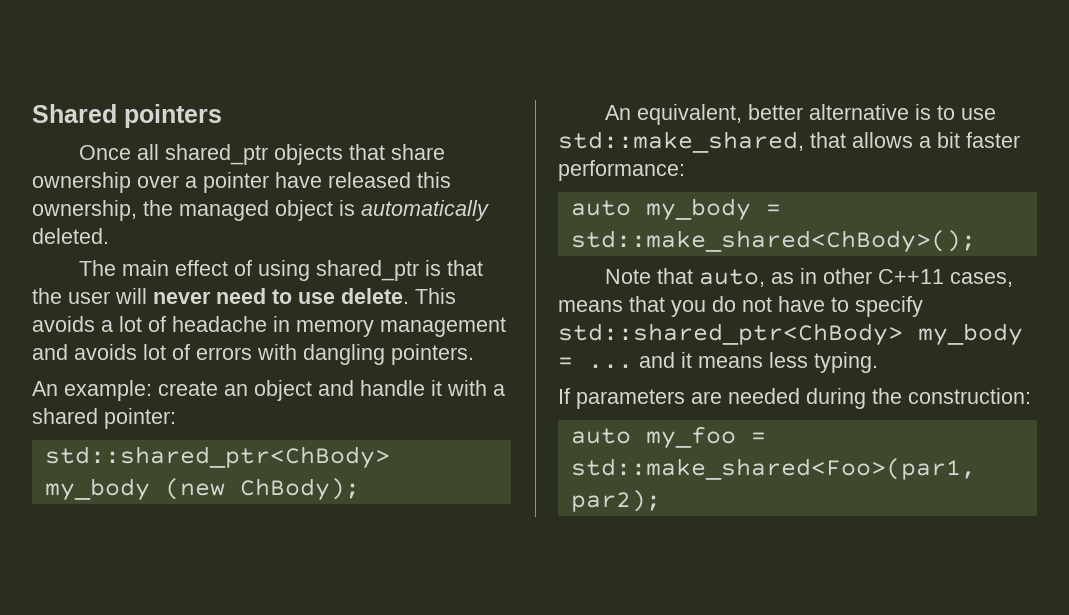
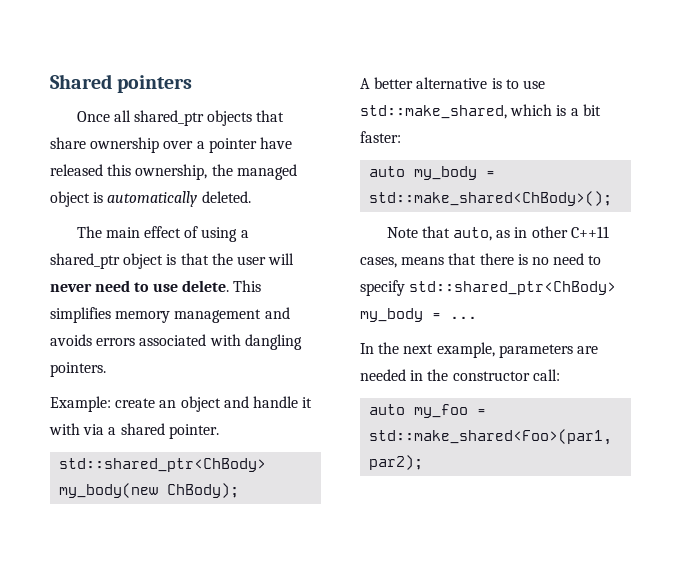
- The main effect of using shared_ptr is that the user will never need to use delete.
+ The main effect of using a shared_ptr object is that the user will never need to use delete.
- This avoids a lot of headache in memory management and avoids lot of errors with dangling pointers.
+ This simplifies memory management and avoids errors associated with dangling pointers.
- An example: create an object and handle it with a shared pointer:
- std::shared_ptr<ChBody> my_body (new ChBody);
+ Example: create an object and handle it with via a shared pointer.
+ std::shared_ptr<ChBody> my_body(new ChBody);
- An equivalent, better alternative is to use std::make_shared, that allows a bit faster performance:
+ A better alternative is to use std::make_shared, which is a bit faster:
- Note that auto, as in other C++11 cases, means that you do not have to specify std::shared_ptr<ChBody> my_body = ... and it means less typing.
- If parameters are needed during the construction:
+ Note that auto, as in other C++11 cases, means that there is no need to specify std::shared_ptr<ChBody> my_body = ...
+ In the next example, parameters are needed in the constructor call:

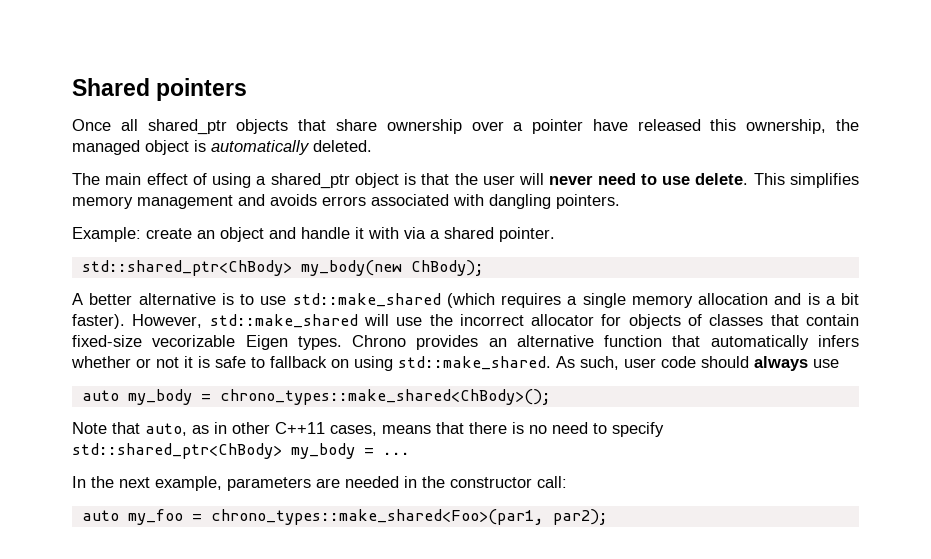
- A better alternative is to use std::make_shared, which is a bit faster:
+ A better alternative is to use std::make_shared (which requires a single memory allocation and is a bit faster). However, std::make_shared will use the incorrect allocator for objects of classes that contain fixed-size vecorizable Eigen types. Chrono provides an alternative function that automatically infers whether or not it is safe to fallback on using std::make_shared. As such, user code should always use
- auto my_body = std::make_shared<ChBody>();
+ auto my_body = chrono_types::make_shared<ChBody>();
- auto my_foo = std::make_shared<Foo>(par1, par2);
+ auto my_foo = chrono_types::make_shared<Foo>(par1, par2);

